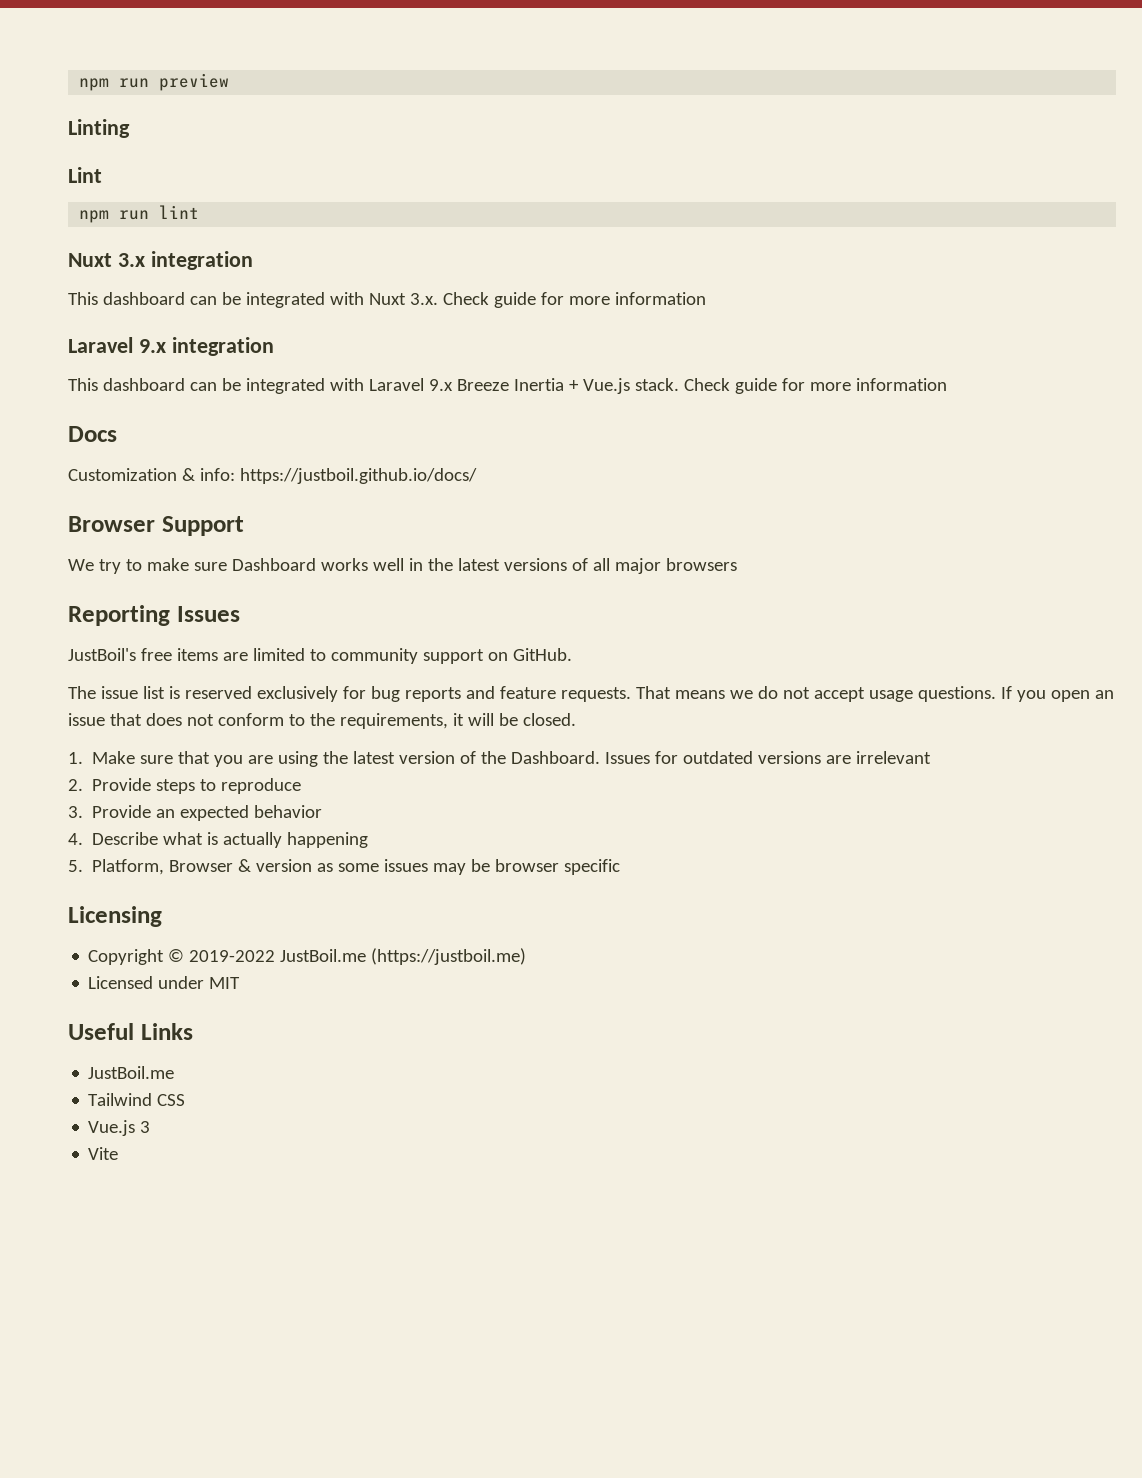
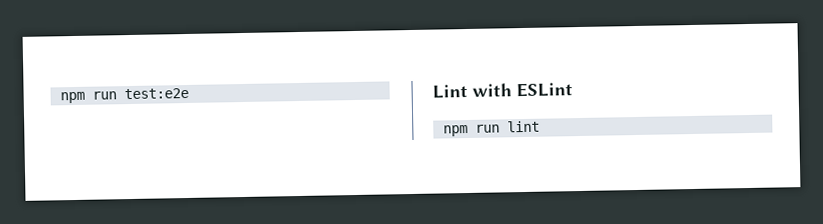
- npm run preview
- Linting
+ npm run test:e2e
- Lint
+ Lint with ESLint
- Nuxt 3.x integration
- This dashboard can be integrated with Nuxt 3.x. Check guide for more information
- Laravel 9.x integration
- This dashboard can be integrated with Laravel 9.x Breeze Inertia + Vue.js stack. Check guide for more information
- Docs
- Customization & info: https://justboil.github.io/docs/
- Browser Support
- We try to make sure Dashboard works well in the latest versions of all major browsers
- Reporting Issues
- JustBoil's free items are limited to community support on GitHub.
- The issue list is reserved exclusively for bug reports and feature requests. That means we do not accept usage questions. If you open an issue that does not conform to the requirements, it will be closed.
- 1. Make sure that you are using the latest version of the Dashboard. Issues for outdated versions are irrelevant
- 2. Provide steps to reproduce
- 3. Provide an expected behavior
- 4. Describe what is actually happening
- 5. Platform, Browser & version as some issues may be browser specific
- Licensing
- Copyright © 2019-2022 JustBoil.me (https://justboil.me)
- Licensed under MIT
- Useful Links
- JustBoil.me
- Tailwind CSS
- Vue.js 3
- Vite

